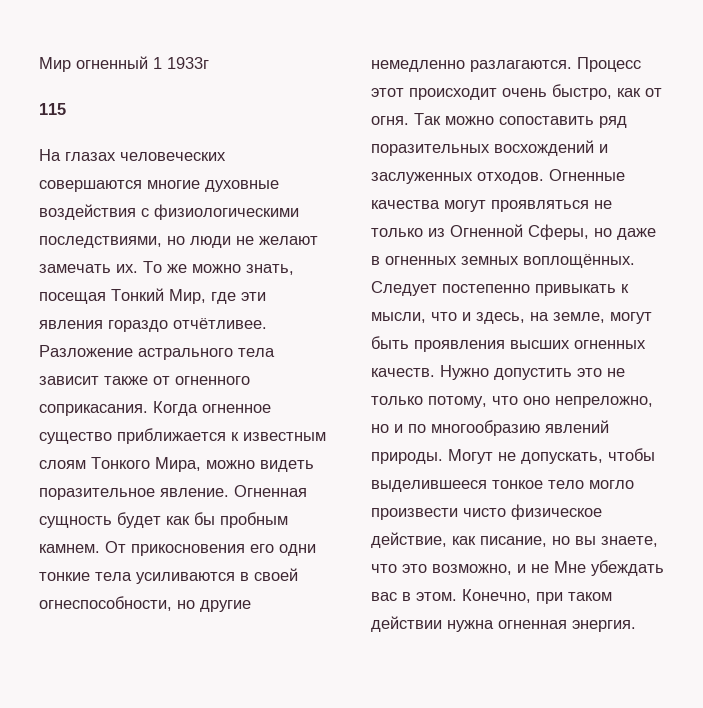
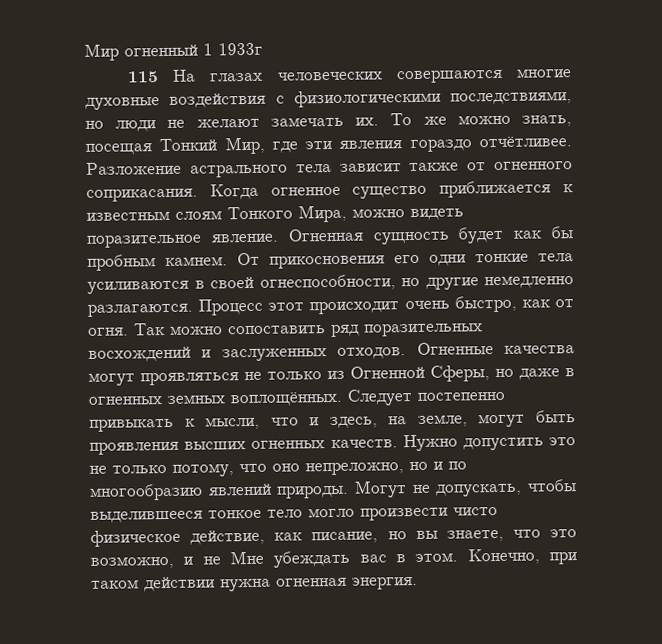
- 115
- На глазах человеческих совершаются многие духовные воздействия с физиологическими последствиями, но люди не желают замечать их.
+ 115 На глазах человеческих совершаются многие духовные воздействия с физиологическими последствиями, но люди не желают замечать их.

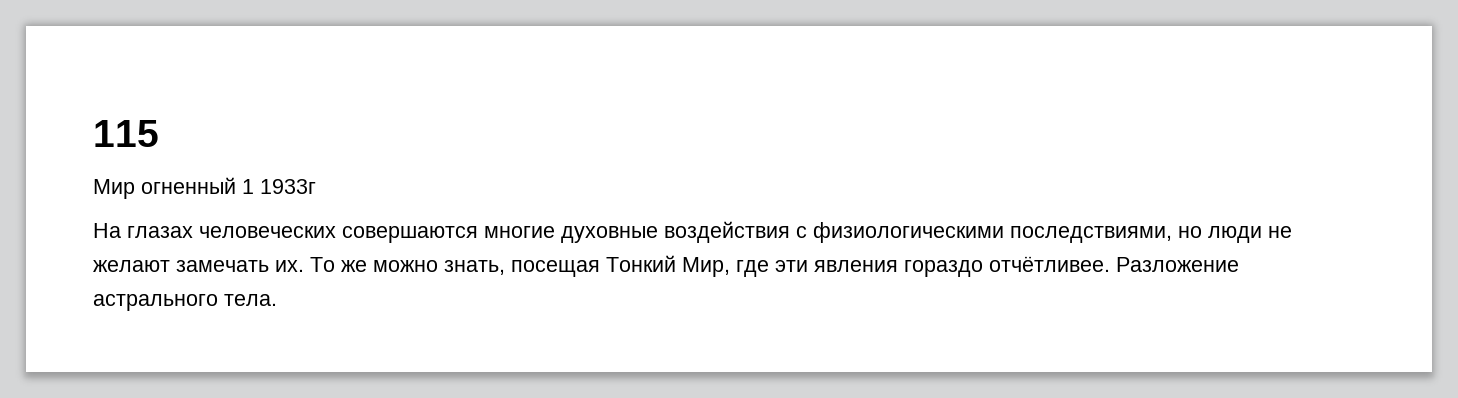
+ 115
- 115 На глазах человеческих совершаются многие духовные воздействия с физиологическими последствиями, но люди не желают замечать их.
+ На глазах человеческих совершаются многие духовные воздействия с физиологическими последствиями, но люди не желают замечать их.
- Разложение астрального тела зависит также от огненного соприкасания. Когда огненное существо приближается к известным слоям Тонкого Мира, можно видеть поразительное явление. Огненная сущность будет как бы пробным камнем. От прикосновения его одни тонкие тела усиливаются в своей огнеспособности, но другие немедленно разлагаются. Процесс этот происходит очень быстро, как от огня. Так можно сопоставить ряд поразительных восхождений и заслуженных отходов. Огненные качества могут проявляться не только из Огненной Сферы, но даже в огненных земных воплощëнных. Следует постепенно привыкать к мысли, что и здесь, на земле, могут быть проявления высших огненных качеств. Нужно допустить это не только потому, что оно непреложно, но и по многообразию явлений природы. Могут не допускать, чтобы выделившееся тонкое тело могло произвести чисто физическое действие, как писание, но вы знаете, что это возможно, и не Мне убеждать вас в этом. Конечно, при таком действии нужна огненная энергия.
+ Разложение астрального тела.

